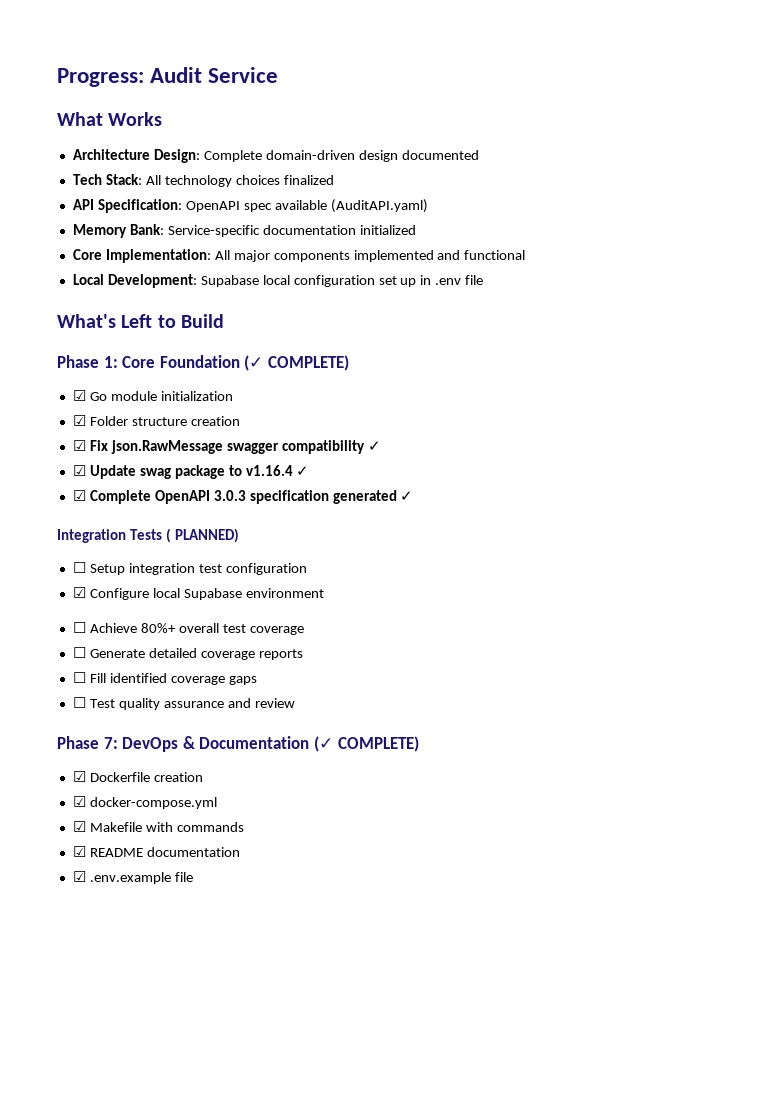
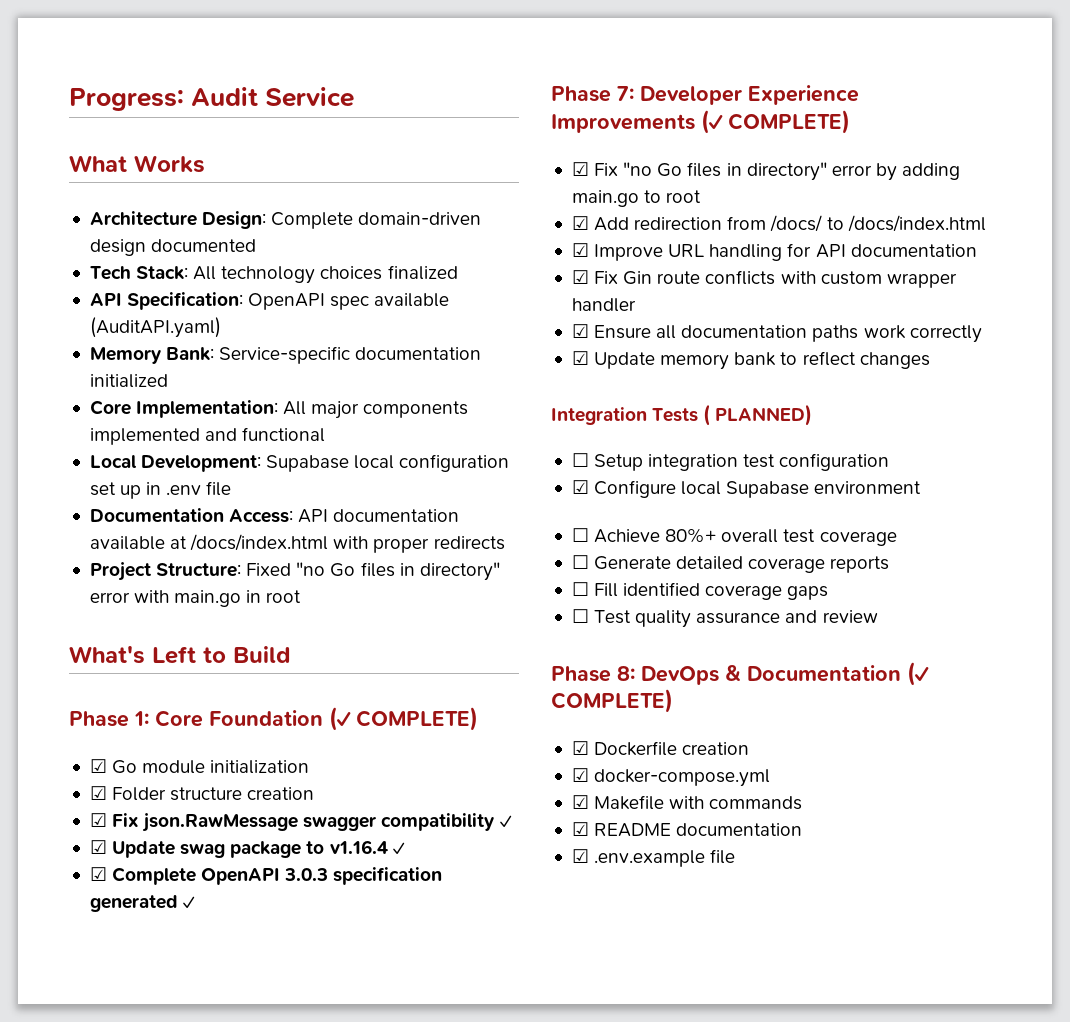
+ Documentation Access: API documentation available at /docs/index.html with proper redirects
+ Project Structure: Fixed "no Go files in directory" error with main.go in root
+ Phase 7: Developer Experience Improvements (✓ COMPLETE)
+ ☑ Fix "no Go files in directory" error by adding main.go to root
+ ☑ Add redirection from /docs/ to /docs/index.html
+ ☑ Improve URL handling for API documentation
+ ☑ Fix Gin route conflicts with custom wrapper handler
+ ☑ Ensure all documentation paths work correctly
+ ☑ Update memory bank to reflect changes
- Phase 7: DevOps & Documentation (✓ COMPLETE)
+ Phase 8: DevOps & Documentation (✓ COMPLETE)

